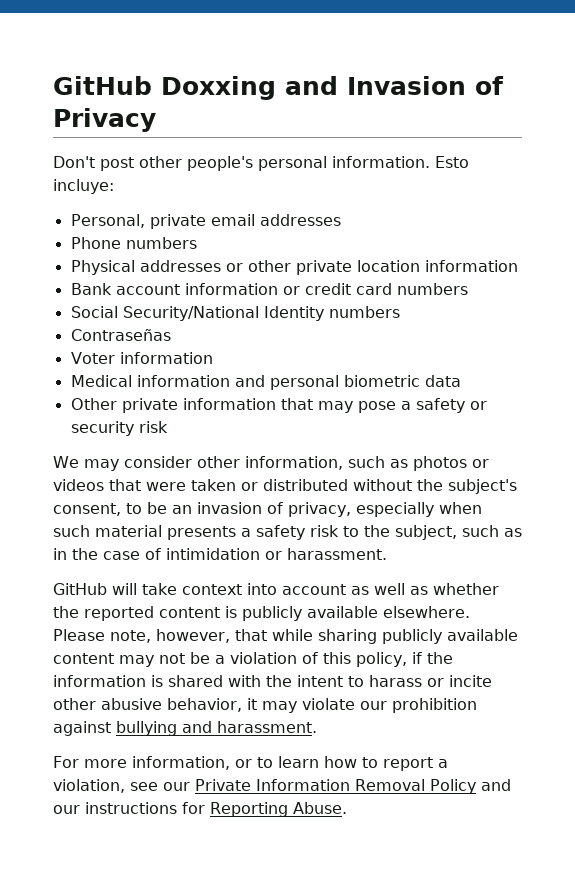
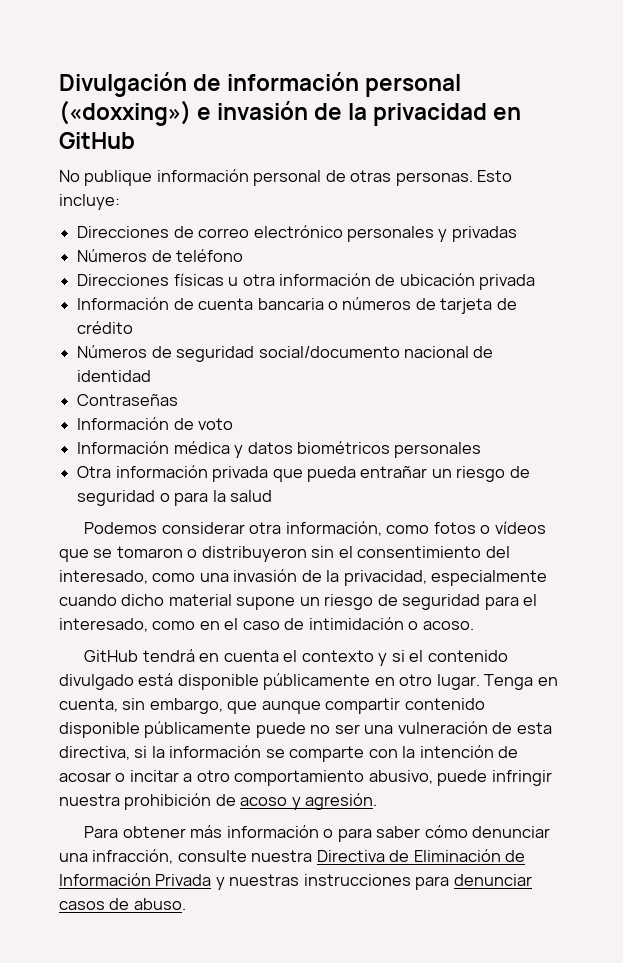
- GitHub Doxxing and Invasion of Privacy
- Don't post other people's personal information. Esto incluye:
- Personal, private email addresses
- Phone numbers
- Physical addresses or other private location information
- Bank account information or credit card numbers
- Social Security/National Identity numbers
+ Divulgación de información personal («doxxing») e invasión de la privacidad en GitHub
+ No publique información personal de otras personas. Esto incluye:
+ Direcciones de correo electrónico personales y privadas
+ Números de teléfono
+ Direcciones físicas u otra información de ubicación privada
+ Información de cuenta bancaria o números de tarjeta de crédito
+ Números de seguridad social/documento nacional de identidad
  Contraseñas
- Voter information
- Medical information and personal biometric data
- Other private information that may pose a safety or security risk
- We may consider other information, such as photos or videos that were taken or distributed without the subject's consent, to be an invasion of privacy, especially when such material presents a safety risk to the subject, such as in the case of intimidation or harassment.
- GitHub will take context into account as well as whether the reported content is publicly available elsewhere. Please note, however, that while sharing publicly available content may not be a violation of this policy, if the information is shared with the intent to harass or incite other abusive behavior, it may violate our prohibition against bullying and harassment.
- For more information, or to learn how to report a violation, see our Private Information Removal Policy and our instructions for Reporting Abuse.
+ Información de voto
+ Información médica y datos biométricos personales
+ Otra información privada que pueda entrañar un riesgo de seguridad o para la salud
+ Podemos considerar otra información, como fotos o vídeos que se tomaron o distribuyeron sin el consentimiento del interesado, como una invasión de la privacidad, especialmente cuando dicho material supone un riesgo de seguridad para el interesado, como en el caso de intimidación o acoso.
+ GitHub tendrá en cuenta el contexto y si el contenido divulgado está disponible públicamente en otro lugar. Tenga en cuenta, sin embargo, que aunque compartir contenido disponible públicamente puede no ser una vulneración de esta directiva, si la información se comparte con la intención de acosar o incitar a otro comportamiento abusivo, puede infringir nuestra prohibición de acoso y agresión.
+ Para obtener más información o para saber cómo denunciar una infracción, consulte nuestra Directiva de Eliminación de Información Privada y nuestras instrucciones para denunciar casos de abuso.

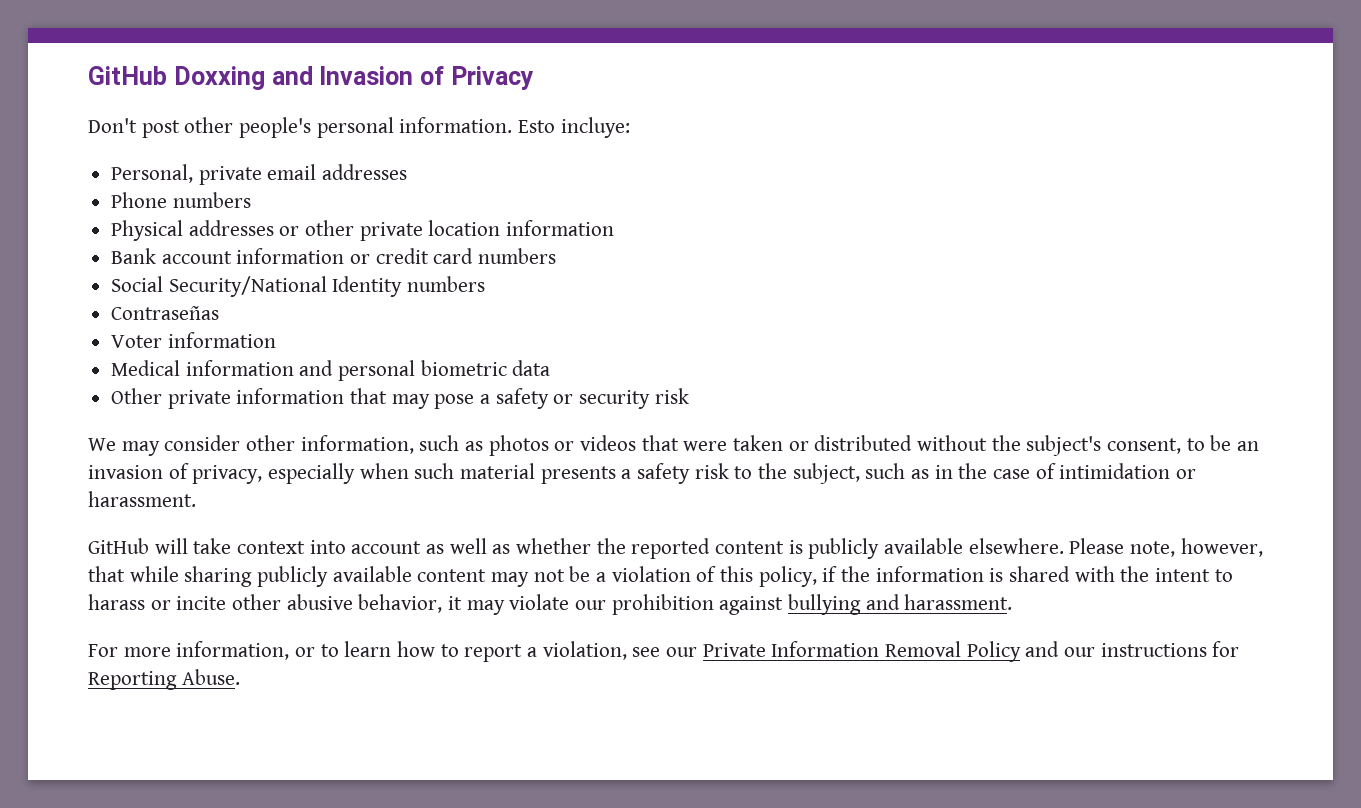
- Divulgación de información personal («doxxing») e invasión de la privacidad en GitHub
- No publique información personal de otras personas. Esto incluye:
- Direcciones de correo electrónico personales y privadas
- Números de teléfono
- Direcciones físicas u otra información de ubicación privada
- Información de cuenta bancaria o números de tarjeta de crédito
- Números de seguridad social/documento nacional de identidad
+ GitHub Doxxing and Invasion of Privacy
+ Don't post other people's personal information. Esto incluye:
+ Personal, private email addresses
+ Phone numbers
+ Physical addresses or other private location information
+ Bank account information or credit card numbers
+ Social Security/National Identity numbers
  Contraseñas
- Información de voto
- Información médica y datos biométricos personales
- Otra información privada que pueda entrañar un riesgo de seguridad o para la salud
- Podemos considerar otra información, como fotos o vídeos que se tomaron o distribuyeron sin el consentimiento del interesado, como una invasión de la privacidad, especialmente cuando dicho material supone un riesgo de seguridad para el interesado, como en el caso de intimidación o acoso.
- GitHub tendrá en cuenta el contexto y si el contenido divulgado está disponible públicamente en otro lugar. Tenga en cuenta, sin embargo, que aunque compartir contenido disponible públicamente puede no ser una vulneración de esta directiva, si la información se comparte con la intención de acosar o incitar a otro comportamiento abusivo, puede infringir nuestra prohibición de acoso y agresión.
- Para obtener más información o para saber cómo denunciar una infracción, consulte nuestra Directiva de Eliminación de Información Privada y nuestras instrucciones para denunciar casos de abuso.
+ Voter information
+ Medical information and personal biometric data
+ Other private information that may pose a safety or security risk
+ We may consider other information, such as photos or videos that were taken or distributed without the subject's consent, to be an invasion of privacy, especially when such material presents a safety risk to the subject, such as in the case of intimidation or harassment.
+ GitHub will take context into account as well as whether the reported content is publicly available elsewhere. Please note, however, that while sharing publicly available content may not be a violation of this policy, if the information is shared with the intent to harass or incite other abusive behavior, it may violate our prohibition against bullying and harassment.
+ For more information, or to learn how to report a violation, see our Private Information Removal Policy and our instructions for Reporting Abuse.

